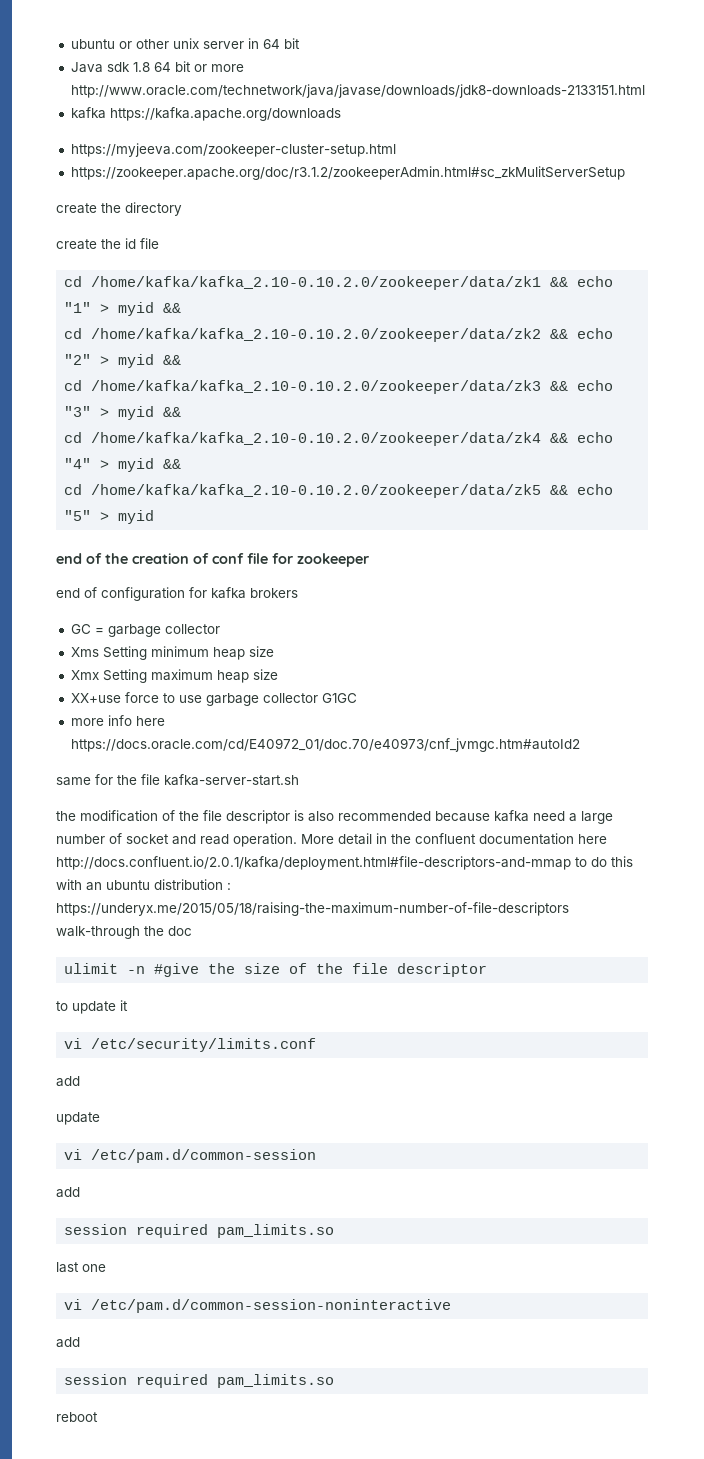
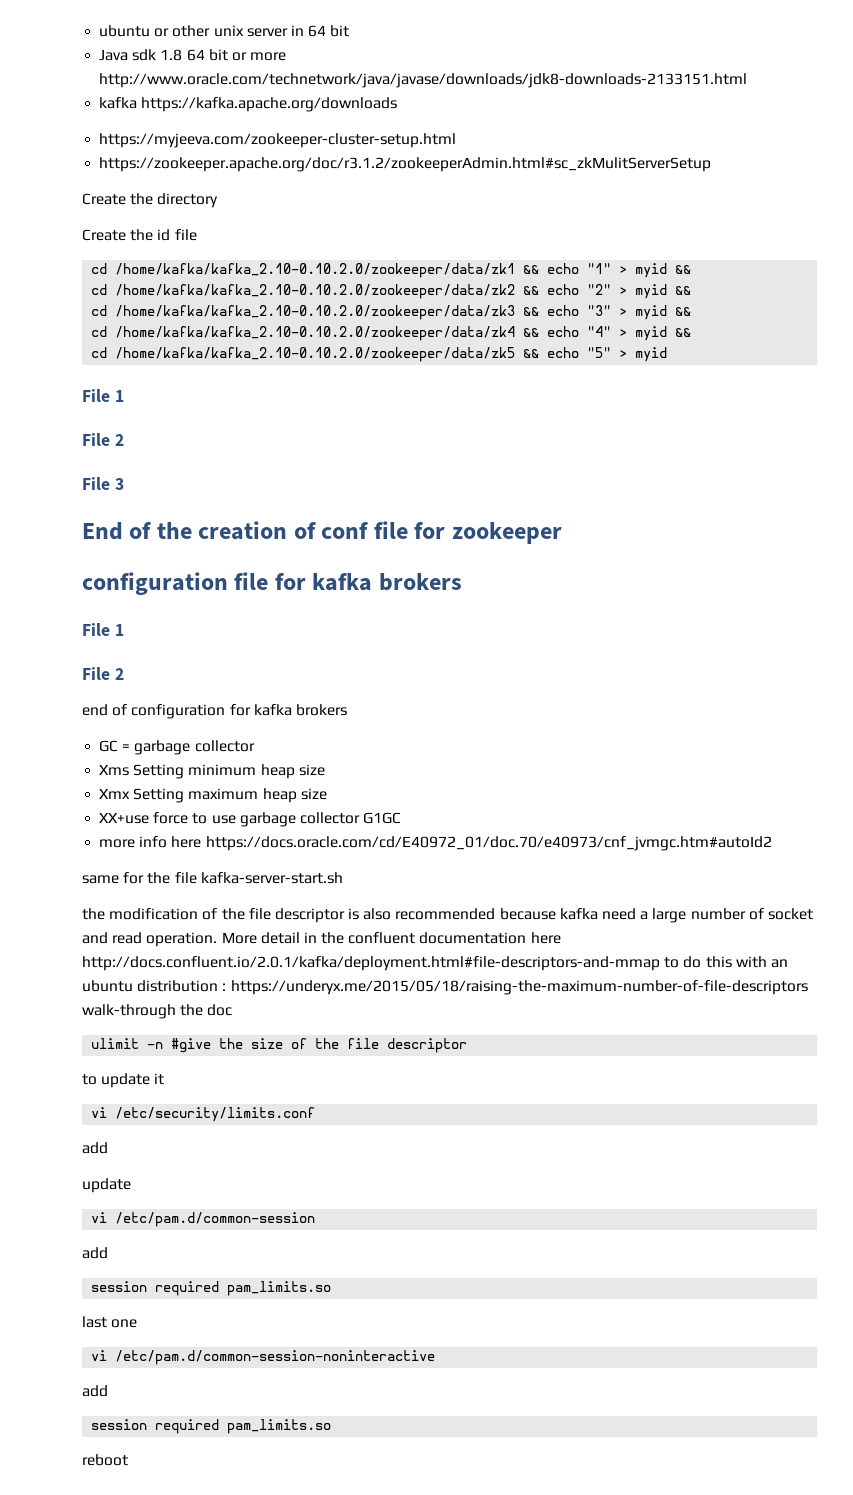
- create the directory
+ Create the directory
- create the id file
+ Create the id file
  cd /home/kafka/kafka_2.10-0.10.2.0/zookeeper/data/zk5 && echo "5" > myid
- end of the creation of conf file for zookeeper
+ File 1
+ File 2
+ File 3
+ End of the creation of conf file for zookeeper
+ configuration file for kafka brokers
+ File 1
+ File 2

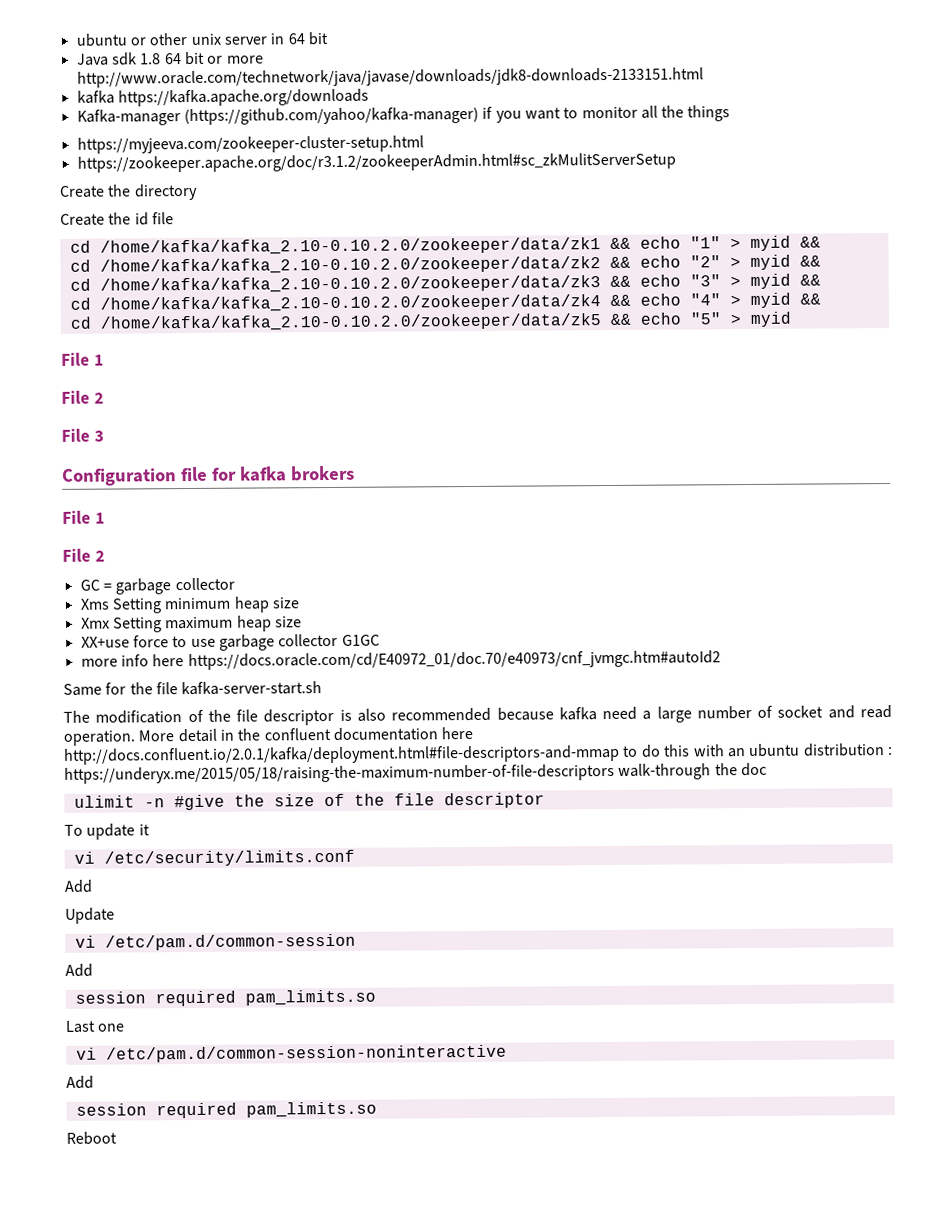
+ Kafka-manager (https://github.com/yahoo/kafka-manager) if you want to monitor all the things
- End of the creation of conf file for zookeeper
- configuration file for kafka brokers
+ Configuration file for kafka brokers
- end of configuration for kafka brokers
- same for the file kafka-server-start.sh
+ Same for the file kafka-server-start.sh
- the modification of the file descriptor is also recommended because kafka need a large number of socket and read operation.
+ The modification of the file descriptor is also recommended because kafka need a large number of socket and read operation.
- to update it
+ To update it
  vi /etc/security/limits.conf
- add
- update
+ Add
+ Update
  vi /etc/pam.d/common-session
- add
+ Add
  session required pam_limits.so
- last one
+ Last one
  vi /etc/pam.d/common-session-noninteractive
- add
+ Add
  session required pam_limits.so
- reboot
+ Reboot

